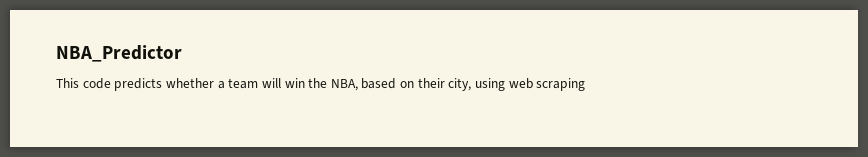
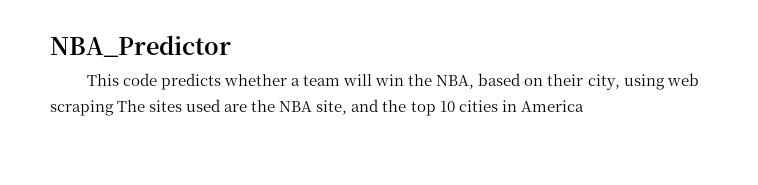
- This code predicts whether a team will win the NBA, based on their city, using web scraping
+ This code predicts whether a team will win the NBA, based on their city, using web scraping The sites used are the NBA site, and the top 10 cities in America

